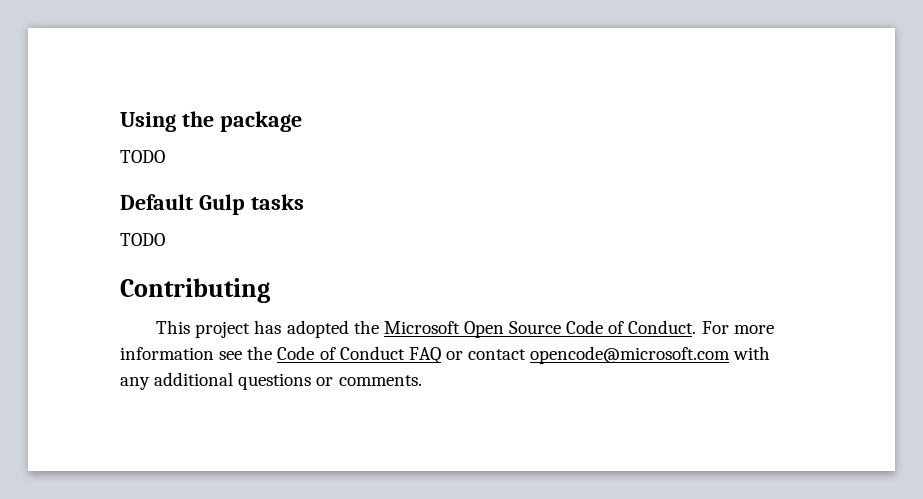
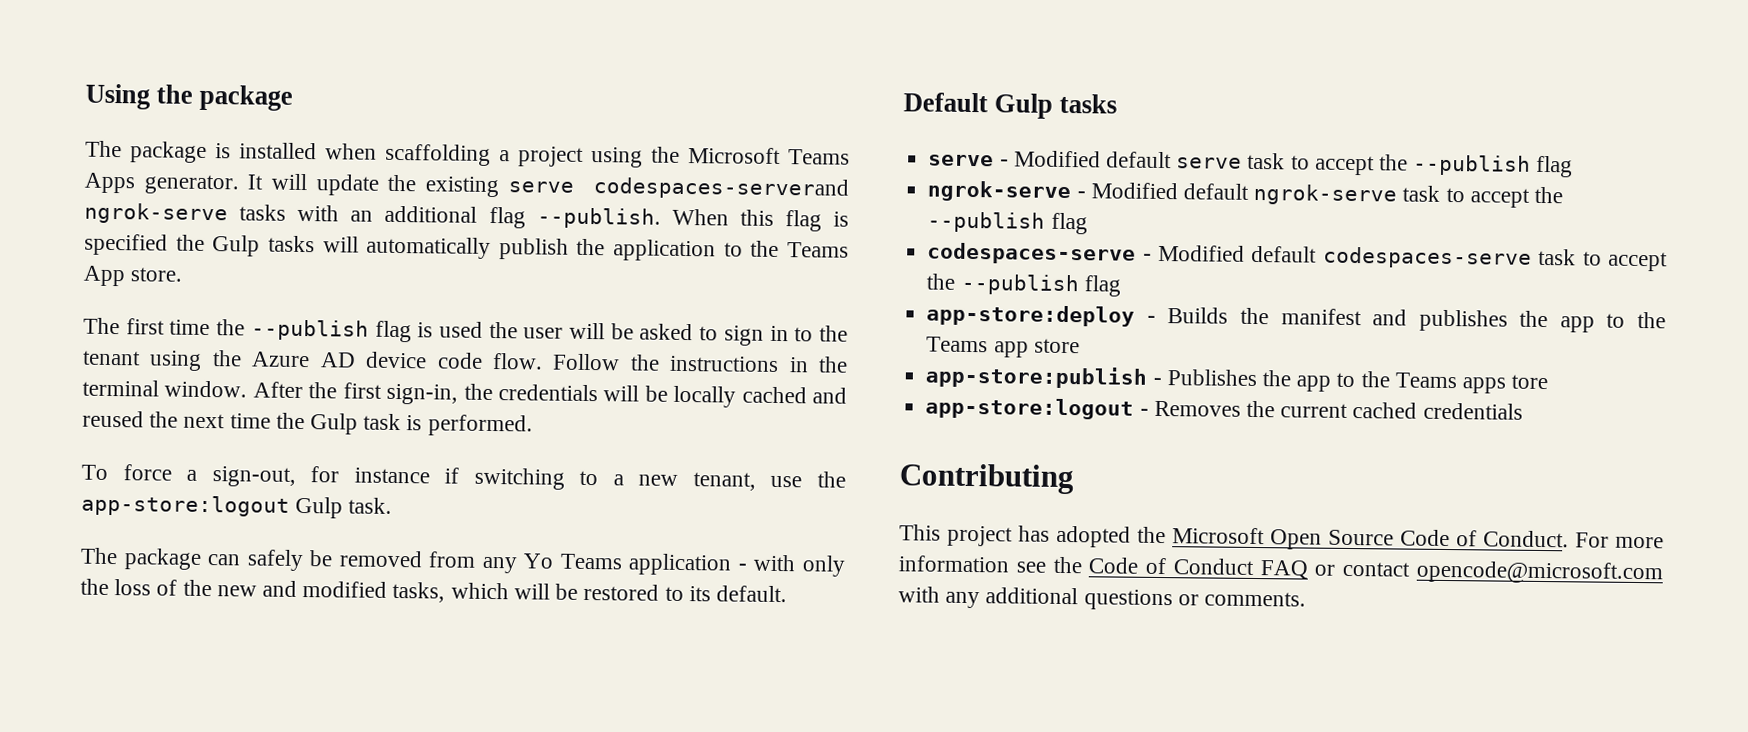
  Using the package
- TODO
+ The package is installed when scaffolding a project using the Microsoft Teams Apps generator. It will update the existing serve codespaces-serverand ngrok-serve tasks with an additional flag --publish. When this flag is specified the Gulp tasks will automatically publish the application to the Teams App store.
+ The first time the --publish flag is used the user will be asked to sign in to the tenant using the Azure AD device code flow. Follow the instructions in the terminal window. After the first sign-in, the credentials will be locally cached and reused the next time the Gulp task is performed.
+ To force a sign-out, for instance if switching to a new tenant, use the app-store:logout Gulp task.
+ The package can safely be removed from any Yo Teams application - with only the loss of the new and modified tasks, which will be restored to its default.
  Default Gulp tasks
- TODO
+ serve - Modified default serve task to accept the --publish flag
+ ngrok-serve - Modified default ngrok-serve task to accept the --publish flag
+ codespaces-serve - Modified default codespaces-serve task to accept the --publish flag
+ app-store:deploy - Builds the manifest and publishes the app to the Teams app store
+ app-store:publish - Publishes the app to the Teams apps tore
+ app-store:logout - Removes the current cached credentials

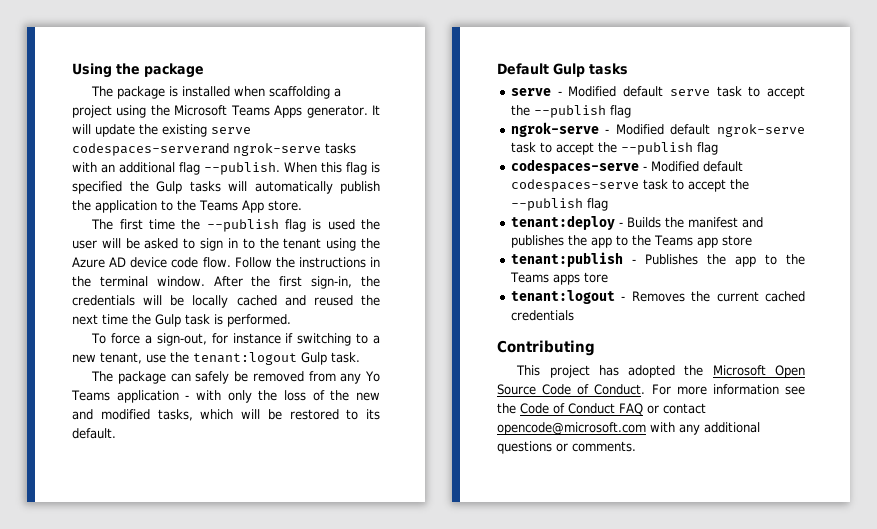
- To force a sign-out, for instance if switching to a new tenant, use the app-store:logout Gulp task.
+ To force a sign-out, for instance if switching to a new tenant, use the tenant:logout Gulp task.
- app-store:deploy - Builds the manifest and publishes the app to the Teams app store
+ tenant:deploy - Builds the manifest and publishes the app to the Teams app store
- app-store:publish - Publishes the app to the Teams apps tore
+ tenant:publish - Publishes the app to the Teams apps tore
- app-store:logout - Removes the current cached credentials
+ tenant:logout - Removes the current cached credentials

